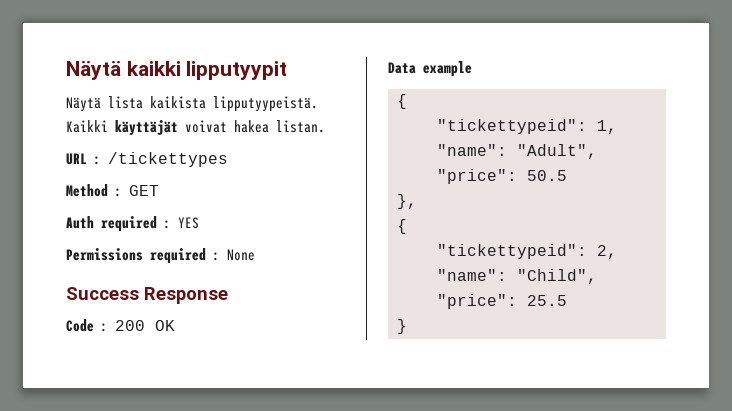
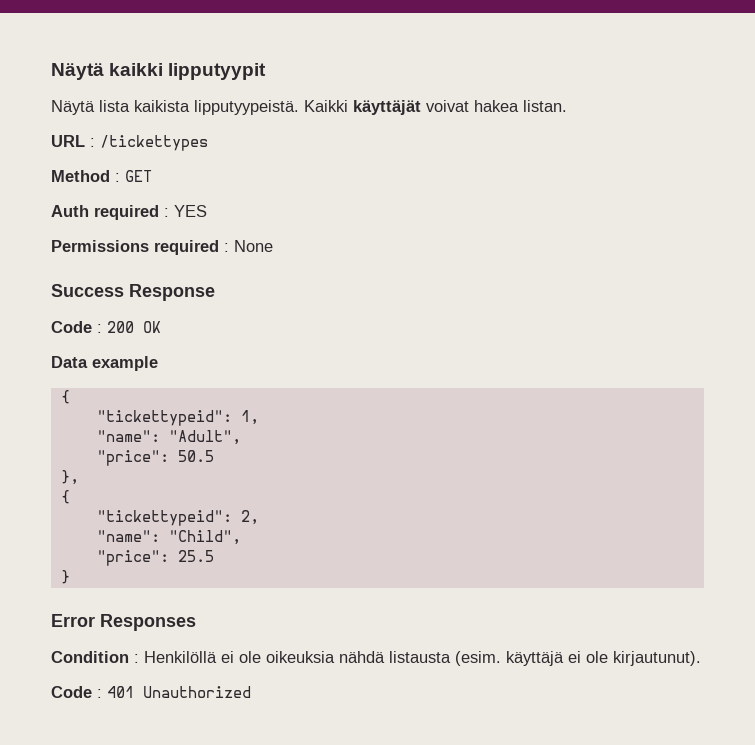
+ Error Responses
+ Condition : Henkilöllä ei ole oikeuksia nähdä listausta (esim. käyttäjä ei ole kirjautunut).
+ Code : 401 Unauthorized

